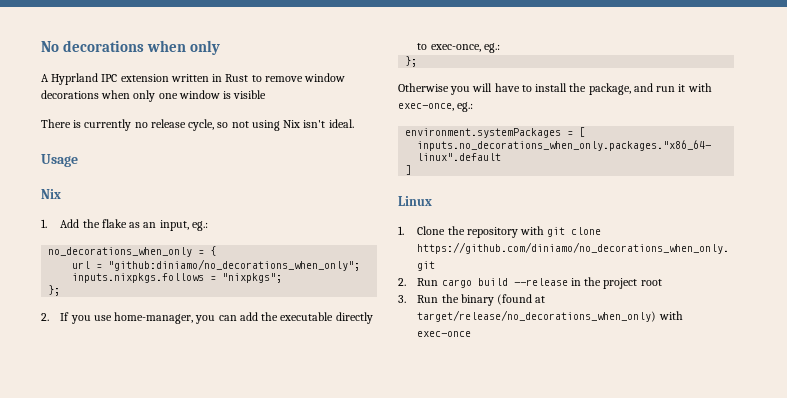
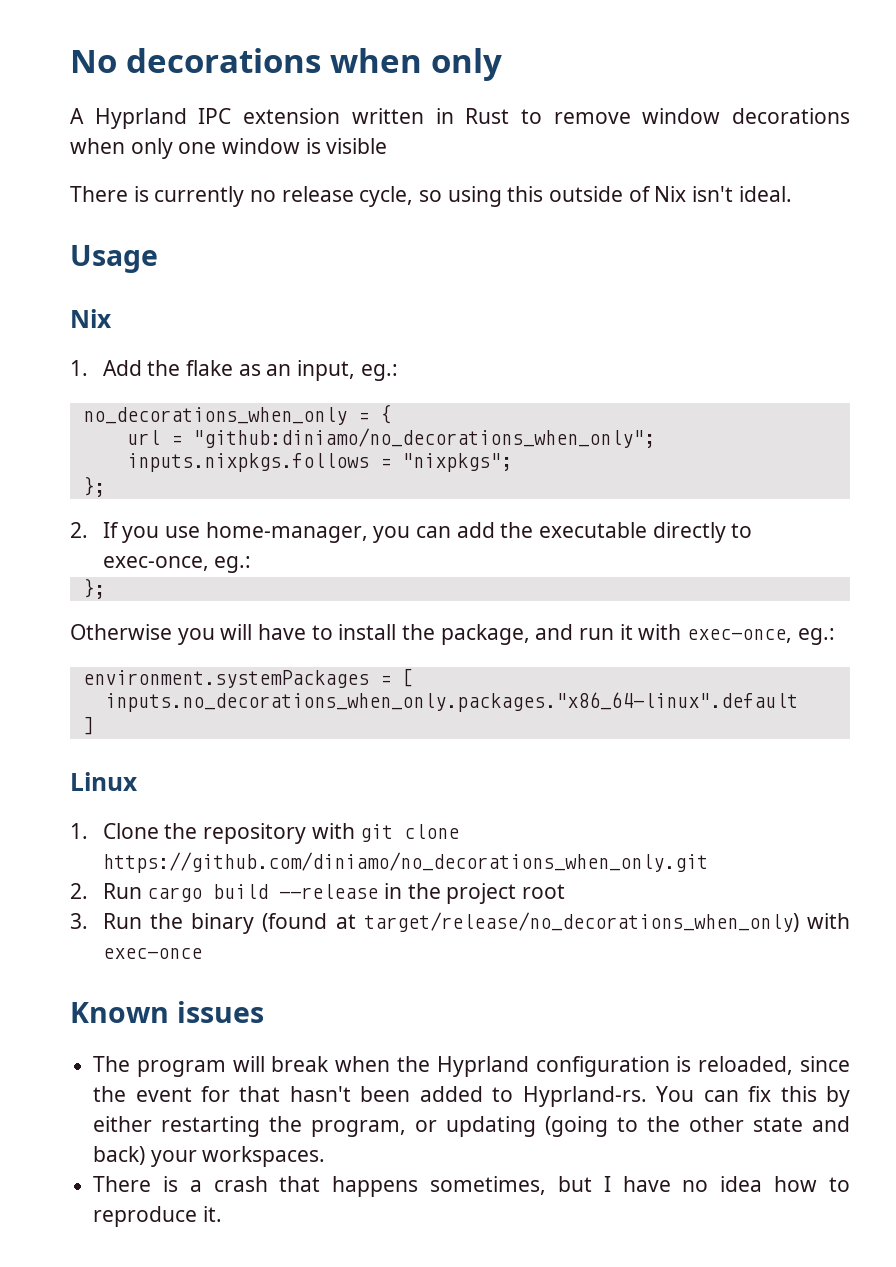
- There is currently no release cycle, so not using Nix isn't ideal.
+ There is currently no release cycle, so using this outside of Nix isn't ideal.
+ Known issues
+ The program will break when the Hyprland configuration is reloaded, since the event for that hasn't been added to Hyprland-rs. You can fix this by either restarting the program, or updating (going to the other state and back) your workspaces.
+ There is a crash that happens sometimes, but I have no idea how to reproduce it.

